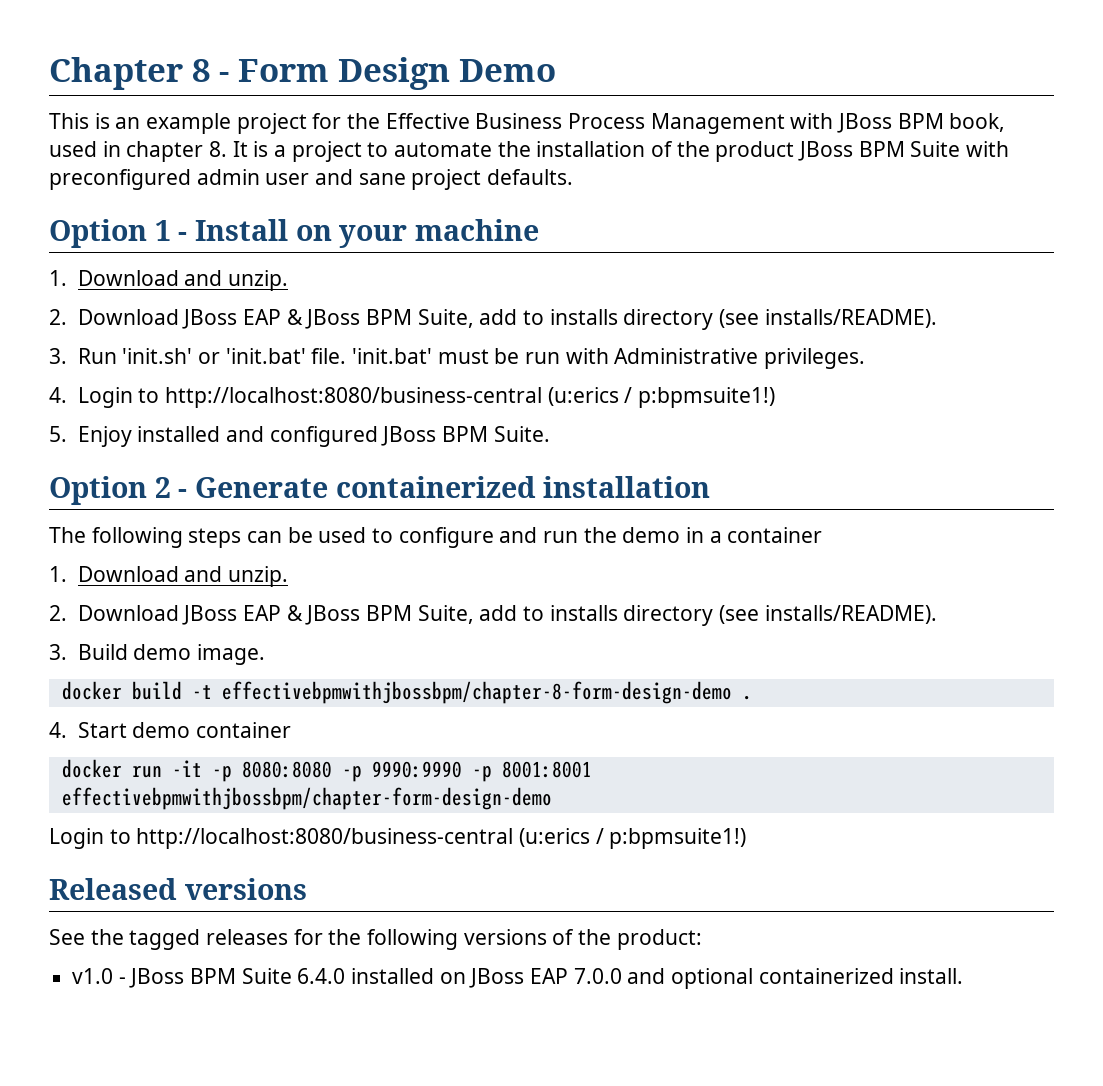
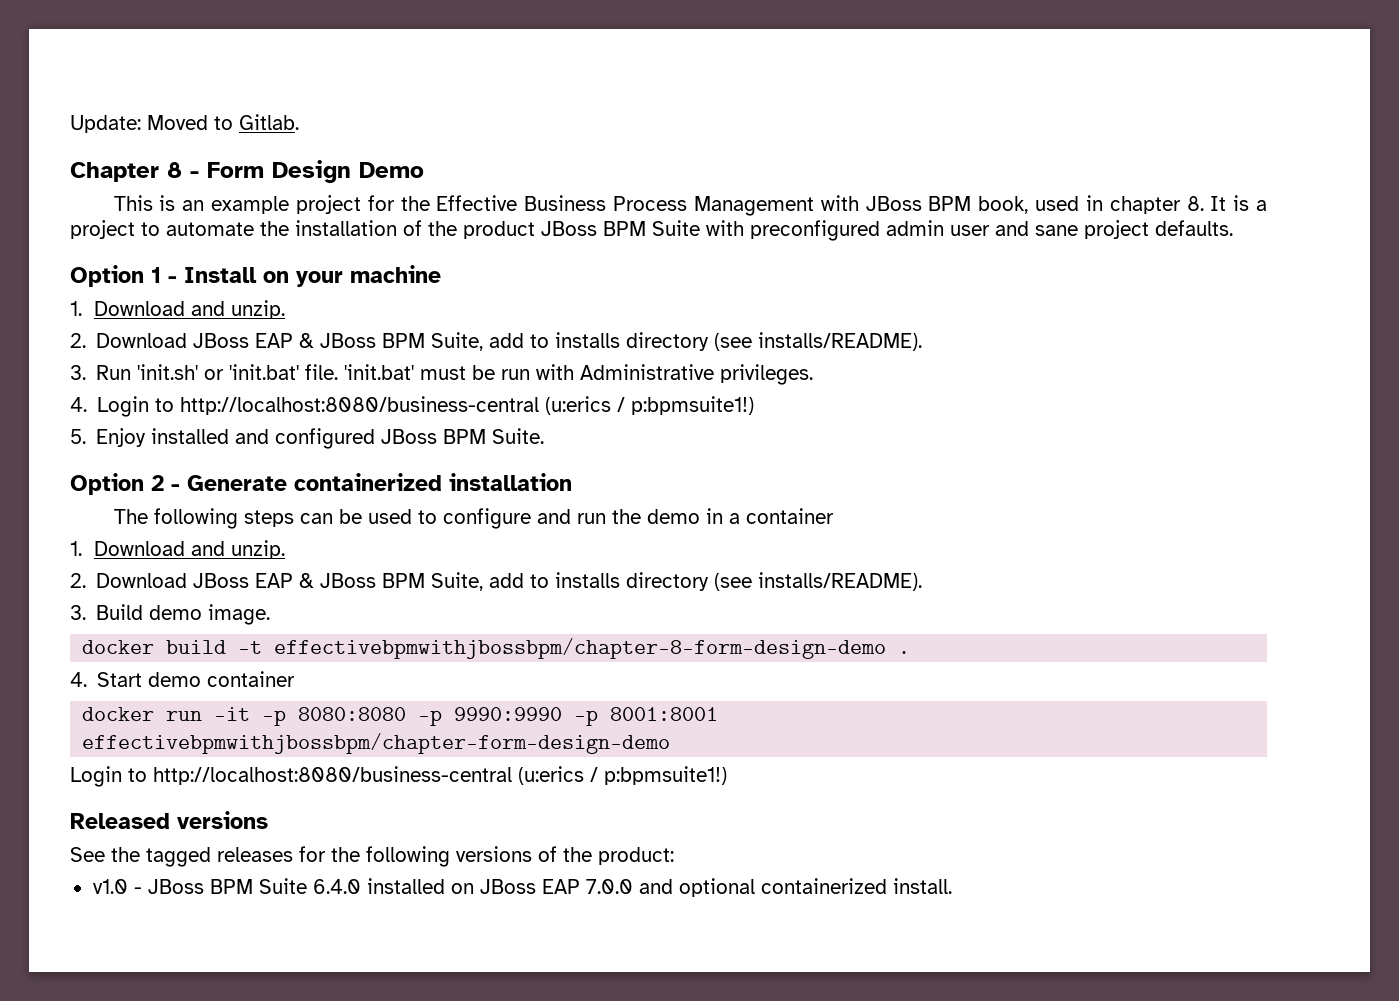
+ Update: Moved to Gitlab.

